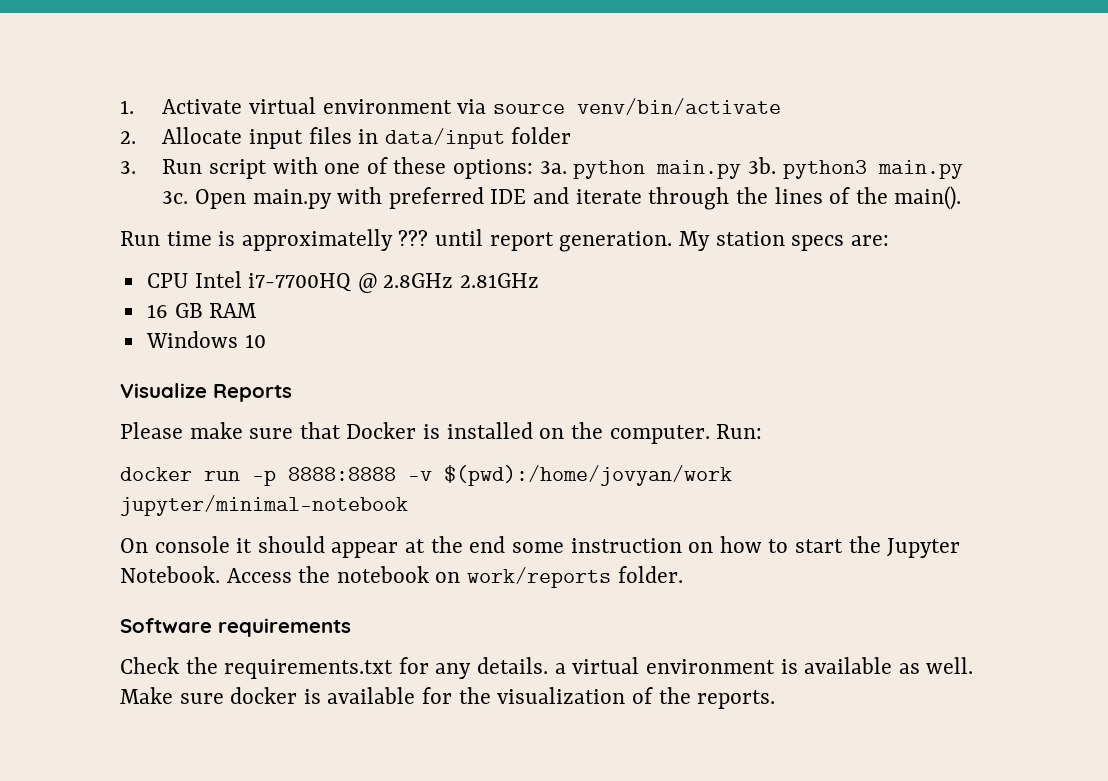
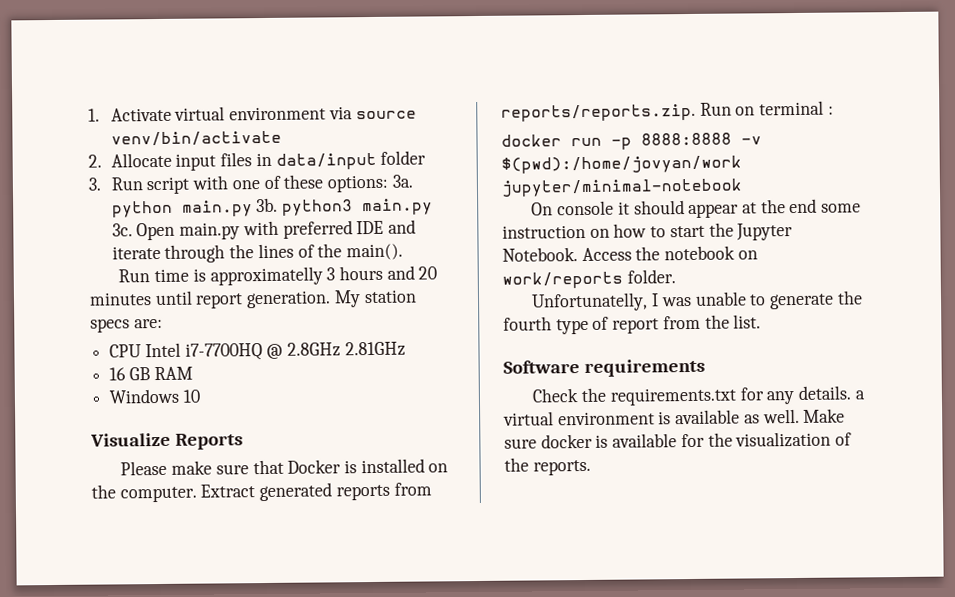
- Run time is approximatelly ??? until report generation.
+ Run time is approximatelly 3 hours and 20 minutes until report generation.
- Run:
+ Extract generated reports from reports/reports.zip. Run on terminal :
+ Unfortunatelly, I was unable to generate the fourth type of report from the list.

